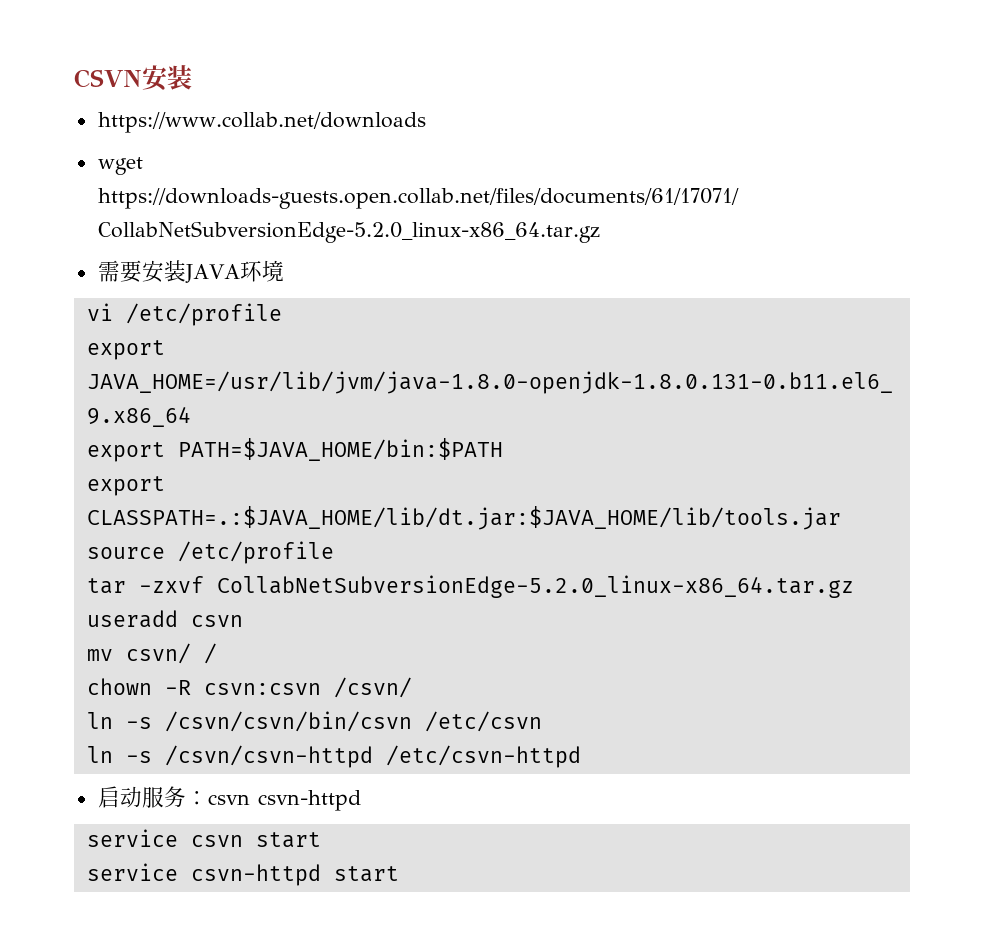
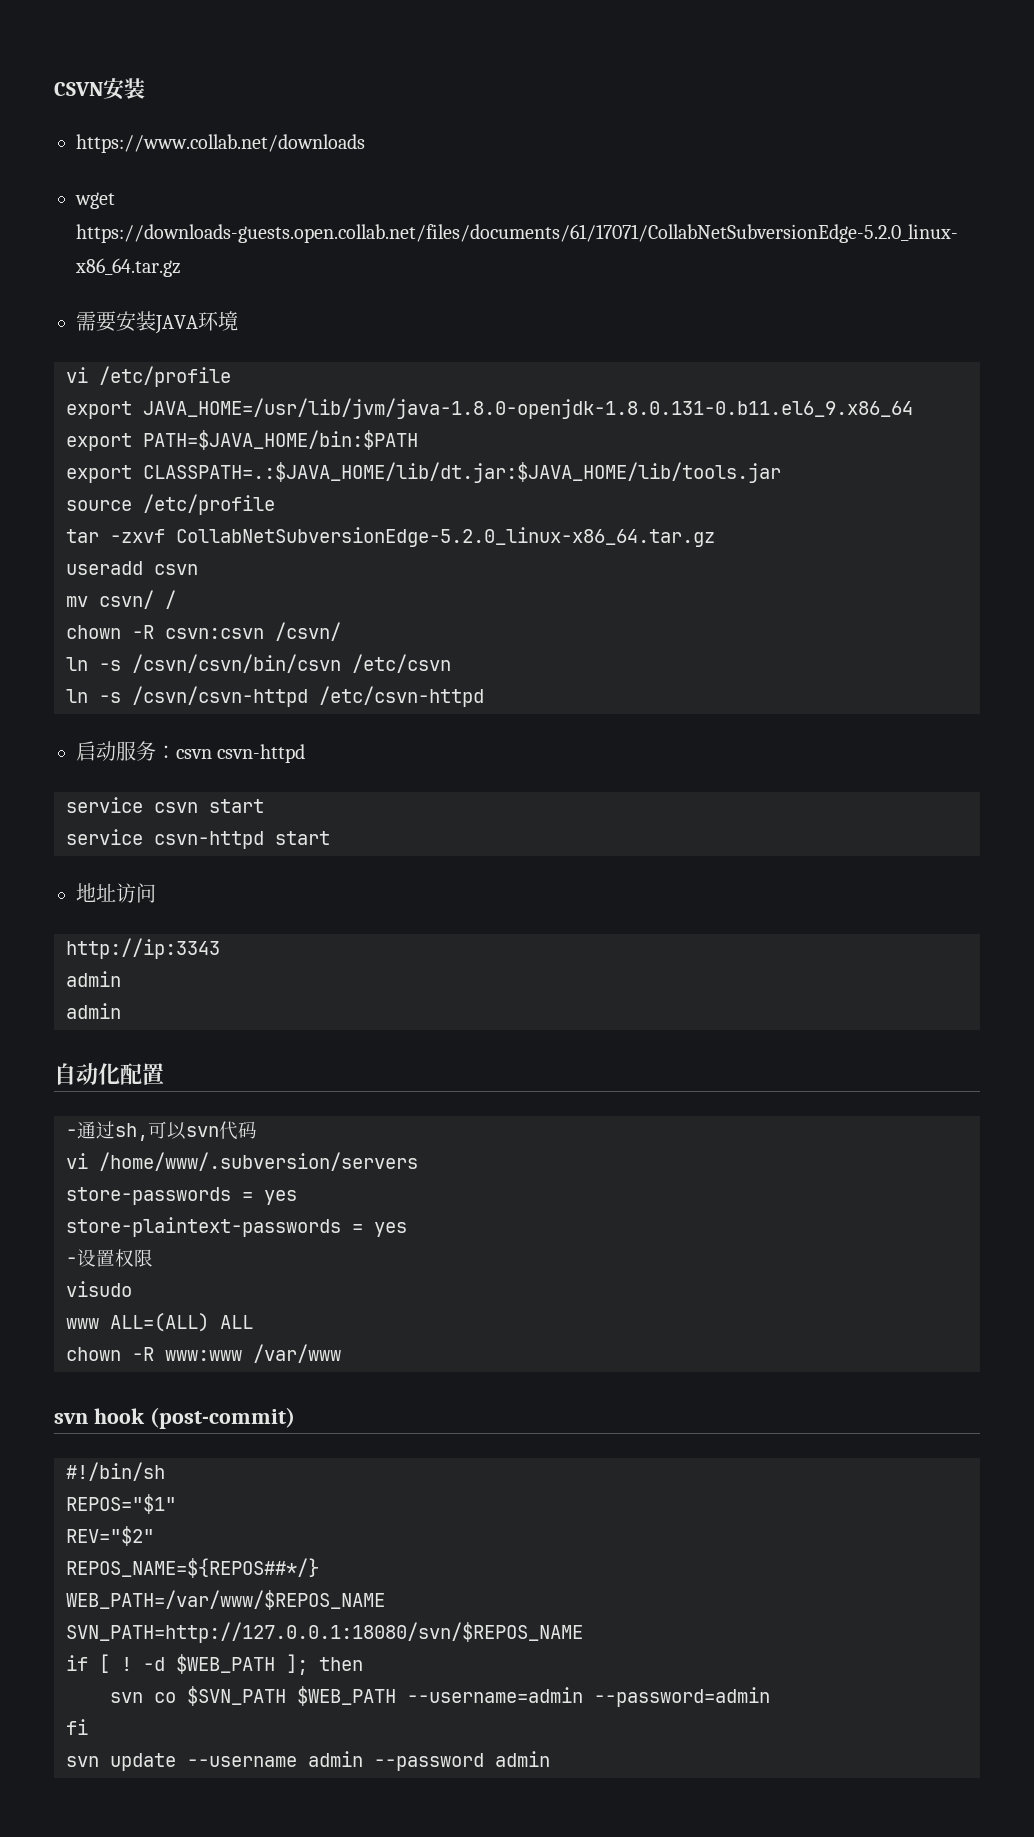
+ 地址访问
+ http://ip:3343
+ admin
+ admin
+ 自动化配置
+ -通过sh,可以svn代码
+ vi /home/www/.subversion/servers
+ store-passwords = yes
+ store-plaintext-passwords = yes
+ -设置权限
+ visudo
+ www ALL=(ALL) ALL
+ chown -R www:www /var/www
+ svn hook (post-commit)
+ #!/bin/sh
+ REPOS="$1"
+ REV="$2"
+ REPOS_NAME=${REPOS##*/}
+ WEB_PATH=/var/www/$REPOS_NAME
+ SVN_PATH=http://127.0.0.1:18080/svn/$REPOS_NAME
+ if [ ! -d $WEB_PATH ]; then
+ svn co $SVN_PATH $WEB_PATH --username=admin --password=admin
+ fi
+ svn update --username admin --password admin

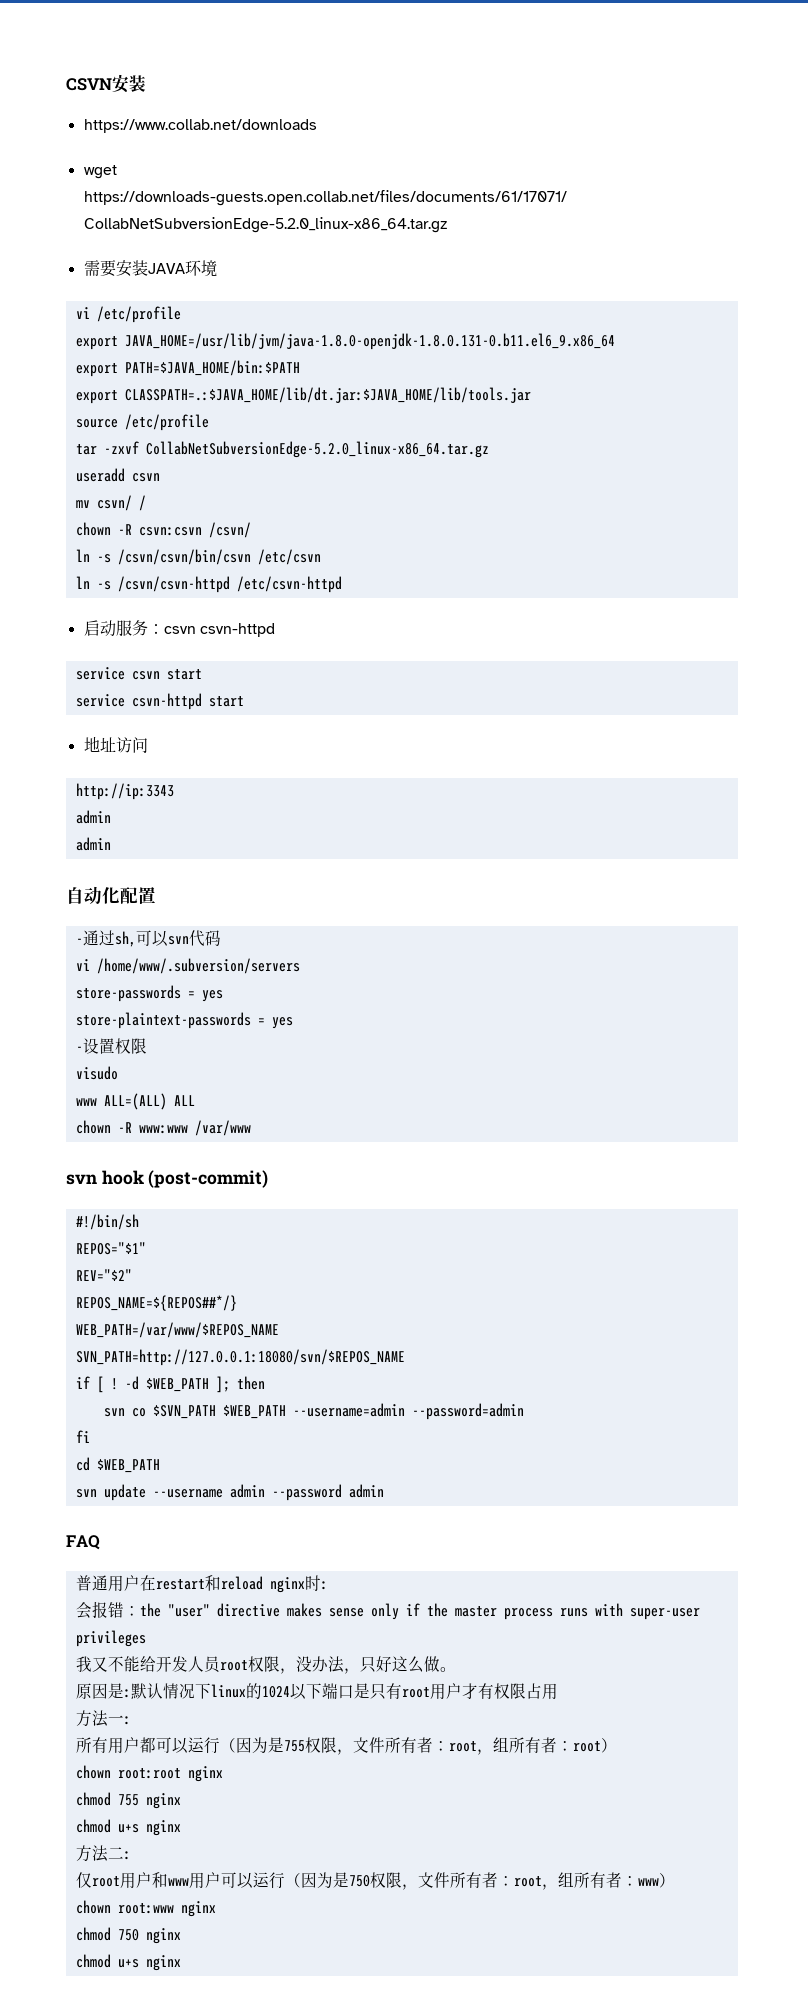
+ cd $WEB_PATH
+ FAQ
+ 普通用户在restart和reload nginx时:
+ 会报错：the "user" directive makes sense only if the master process runs with super-user privileges
+ 我又不能给开发人员root权限，没办法，只好这么做。
+ 原因是:默认情况下linux的1024以下端口是只有root用户才有权限占用
+ 方法一:
+ 所有用户都可以运行（因为是755权限，文件所有者：root，组所有者：root）
+ chown root:root nginx
+ chmod 755 nginx
+ chmod u+s nginx
+ 方法二:
+ 仅root用户和www用户可以运行（因为是750权限，文件所有者：root，组所有者：www）
+ chown root:www nginx
+ chmod 750 nginx
+ chmod u+s nginx

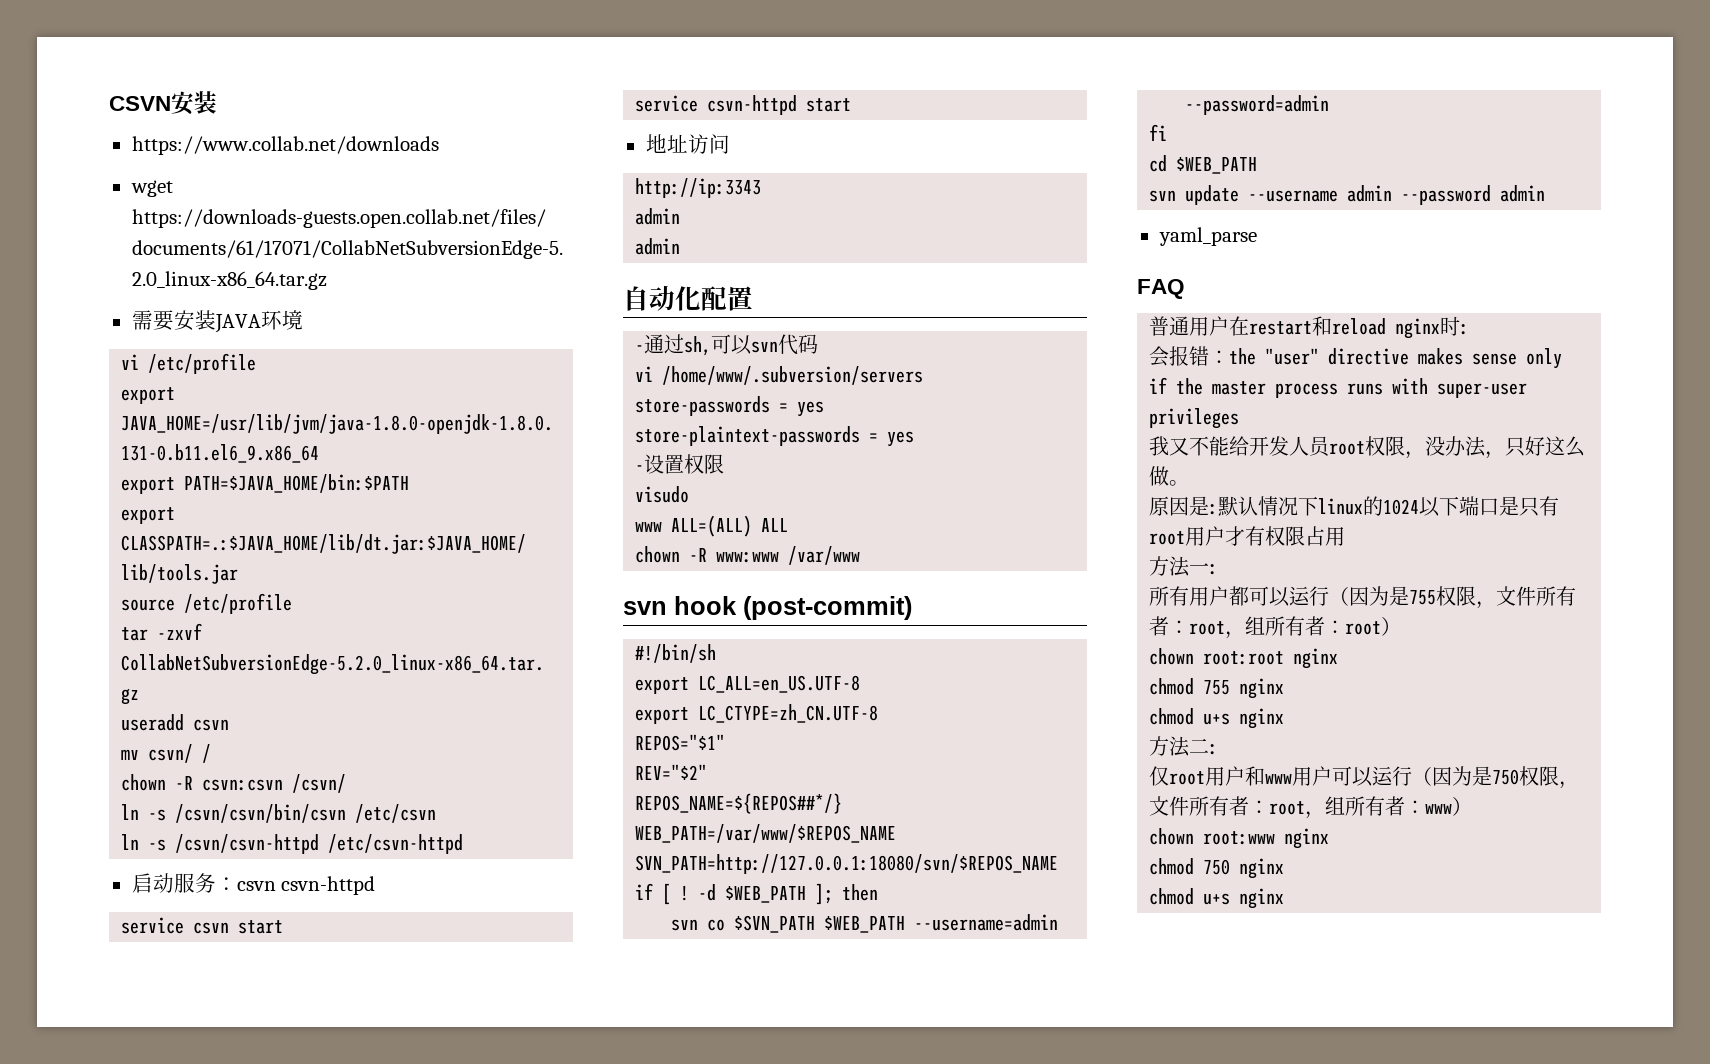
+ export LC_ALL=en_US.UTF-8
+ export LC_CTYPE=zh_CN.UTF-8
+ yaml_parse

